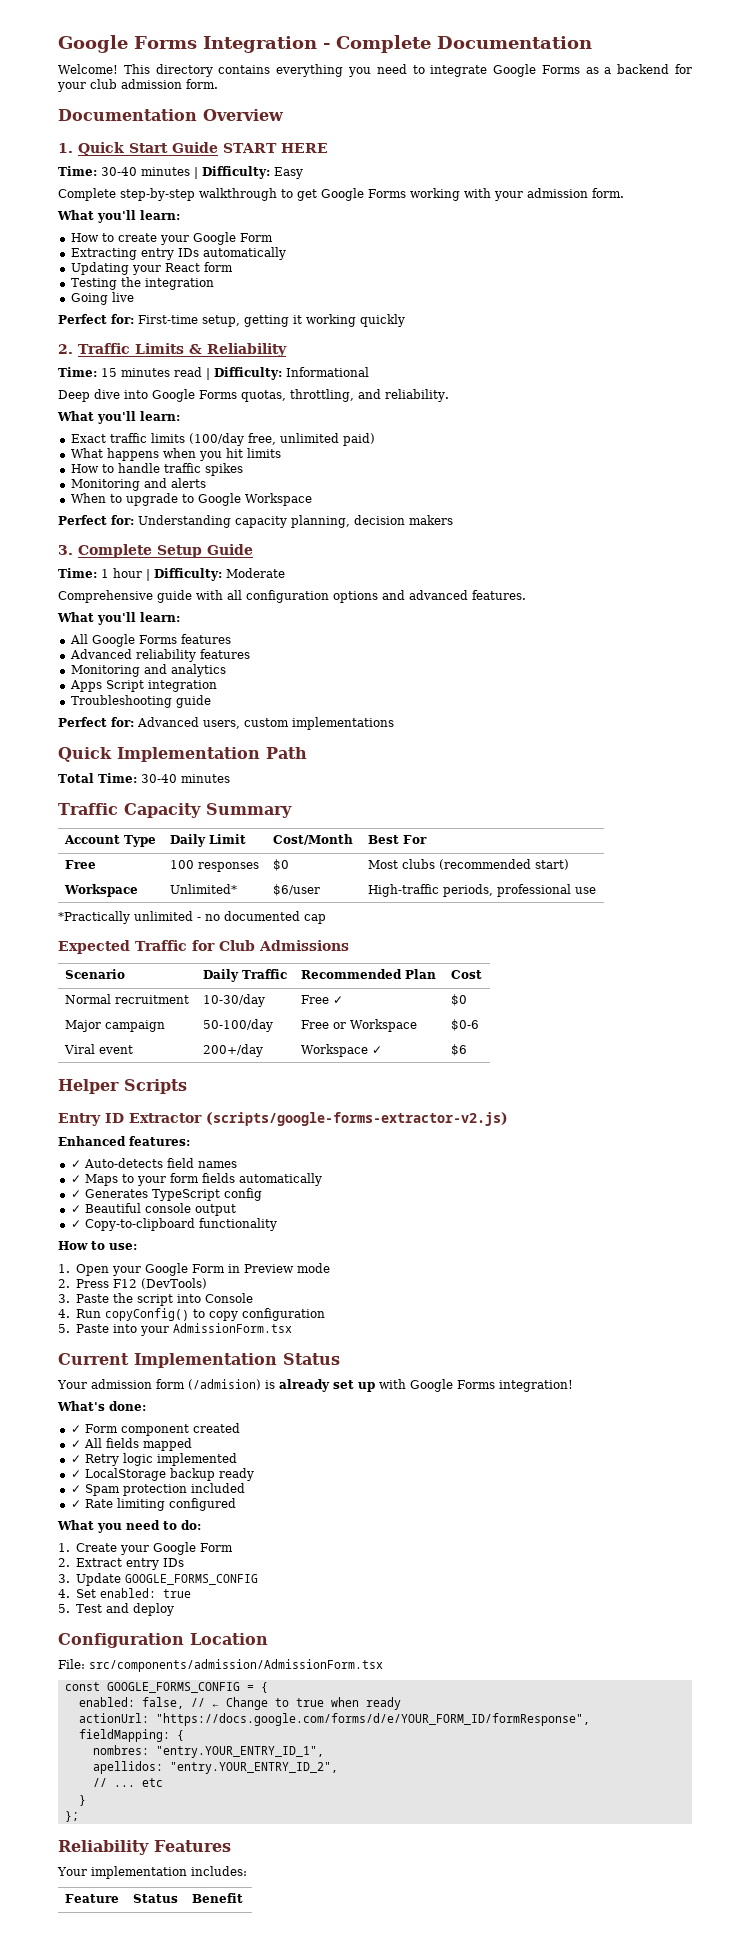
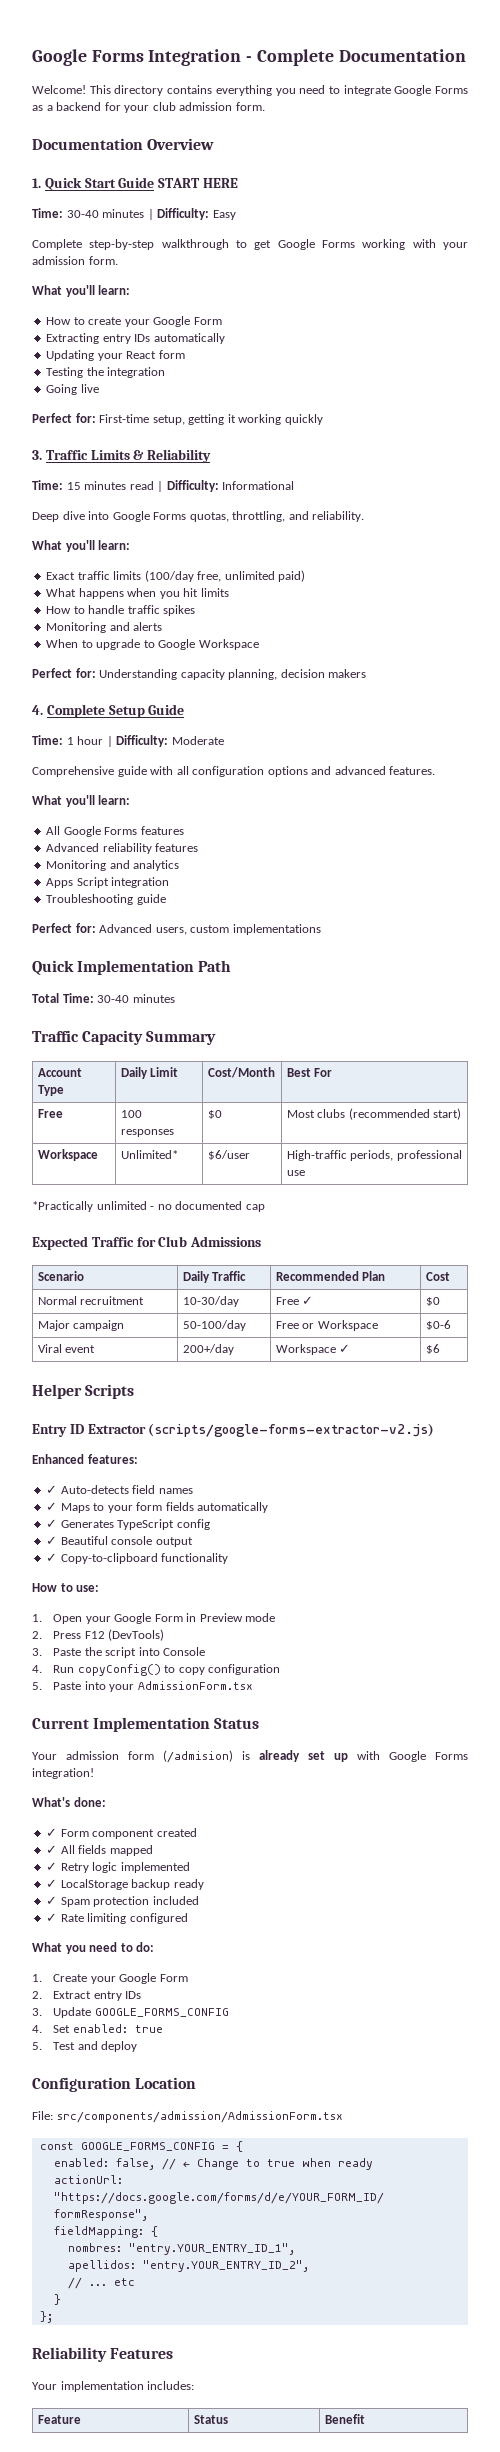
- 2. Traffic Limits & Reliability
+ 3. Traffic Limits & Reliability
- 3. Complete Setup Guide
+ 4. Complete Setup Guide

